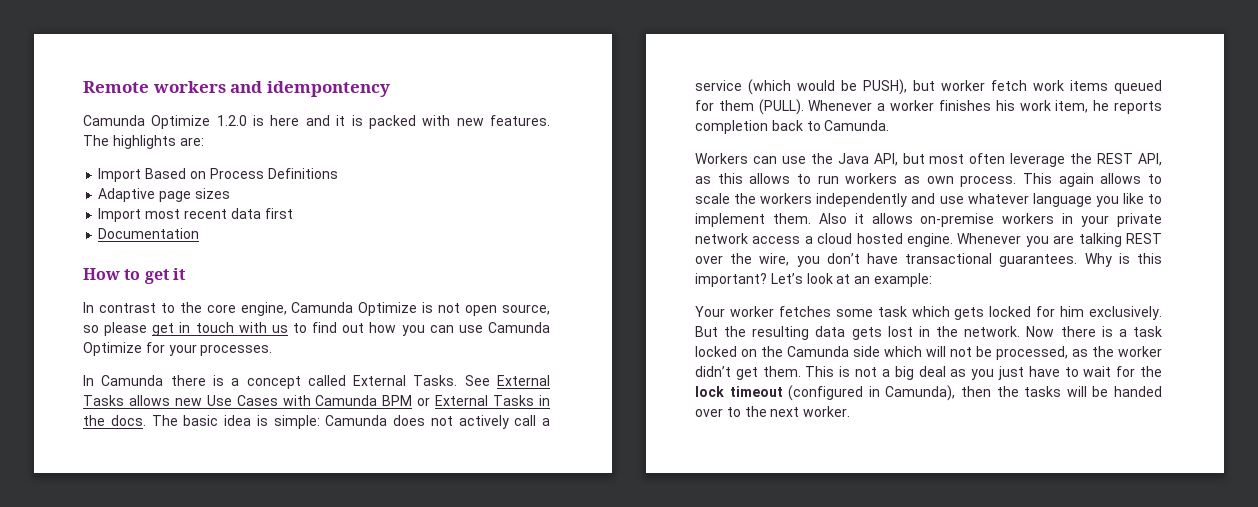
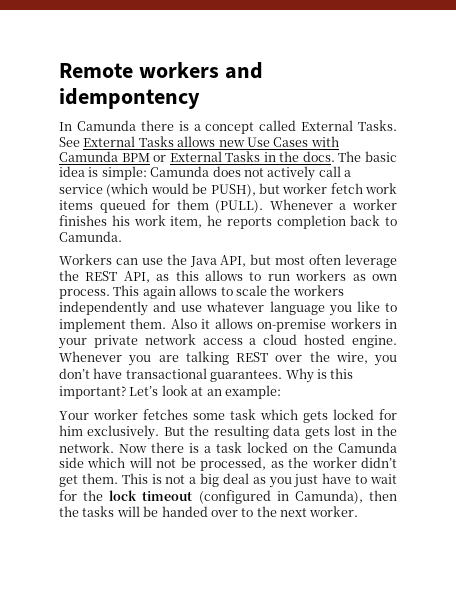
- Camunda Optimize 1.2.0 is here and it is packed with new features. The highlights are:
- Import Based on Process Definitions
- Adaptive page sizes
- Import most recent data first
- Documentation
- How to get it
- In contrast to the core engine, Camunda Optimize is not open source, so please get in touch with us to find out how you can use Camunda Optimize for your processes.

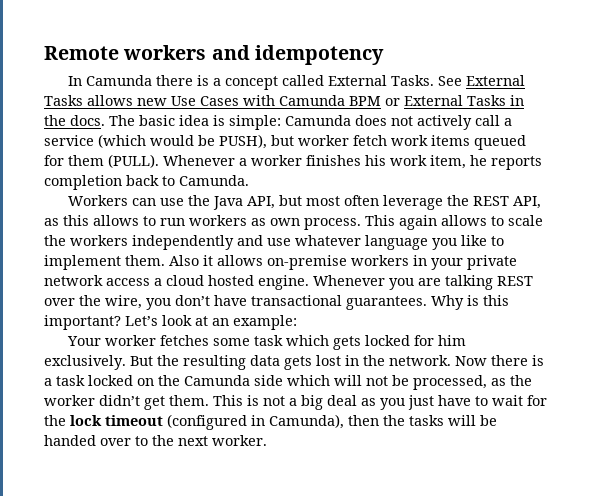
- Remote workers and idempontency
+ Remote workers and idempotency

